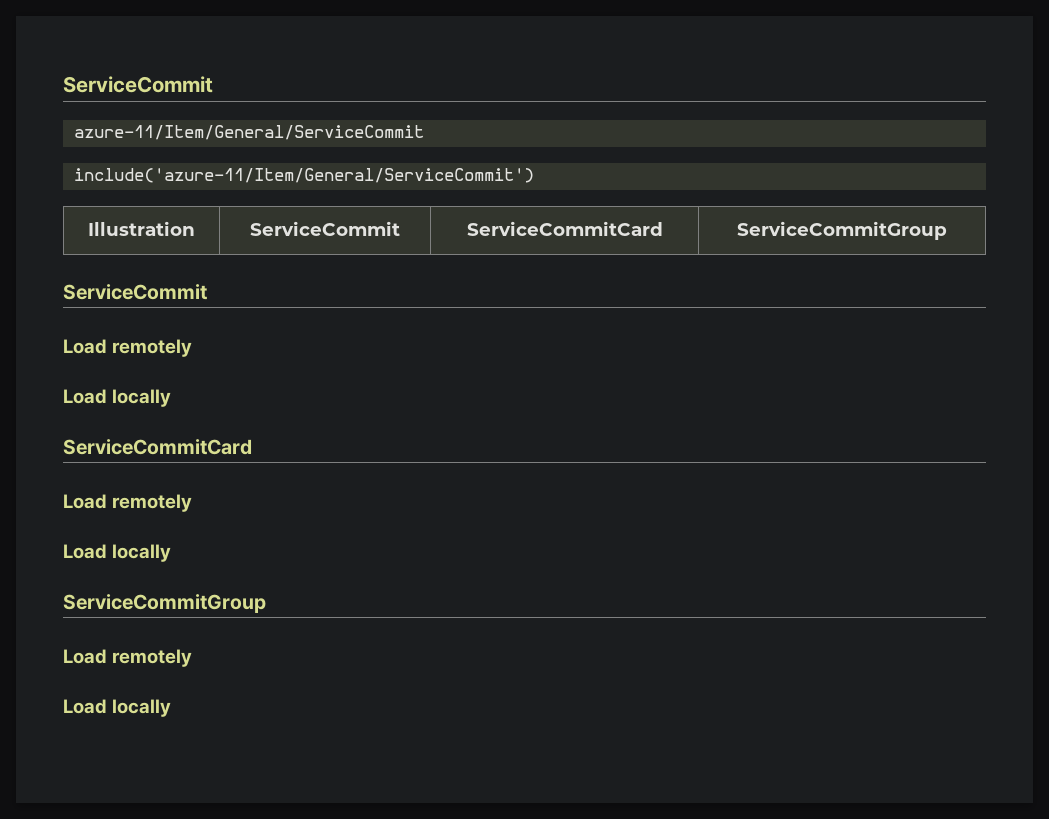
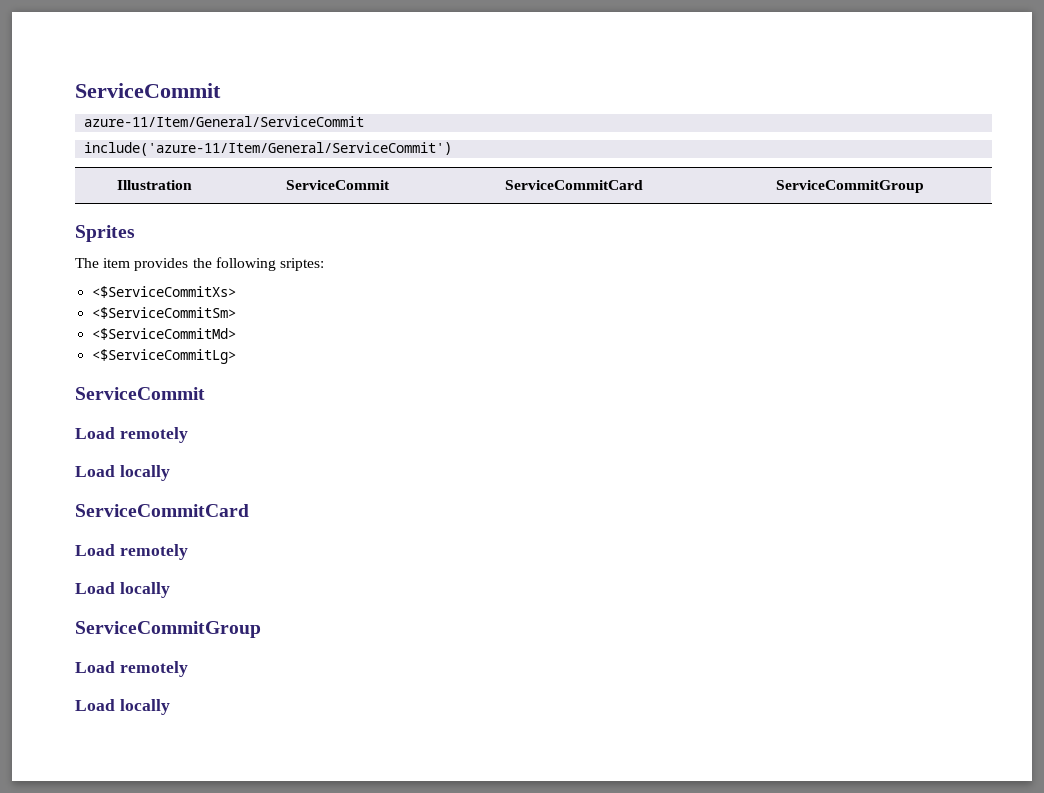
+ Sprites
+ The item provides the following sriptes:
+ <$ServiceCommitXs>
+ <$ServiceCommitSm>
+ <$ServiceCommitMd>
+ <$ServiceCommitLg>

